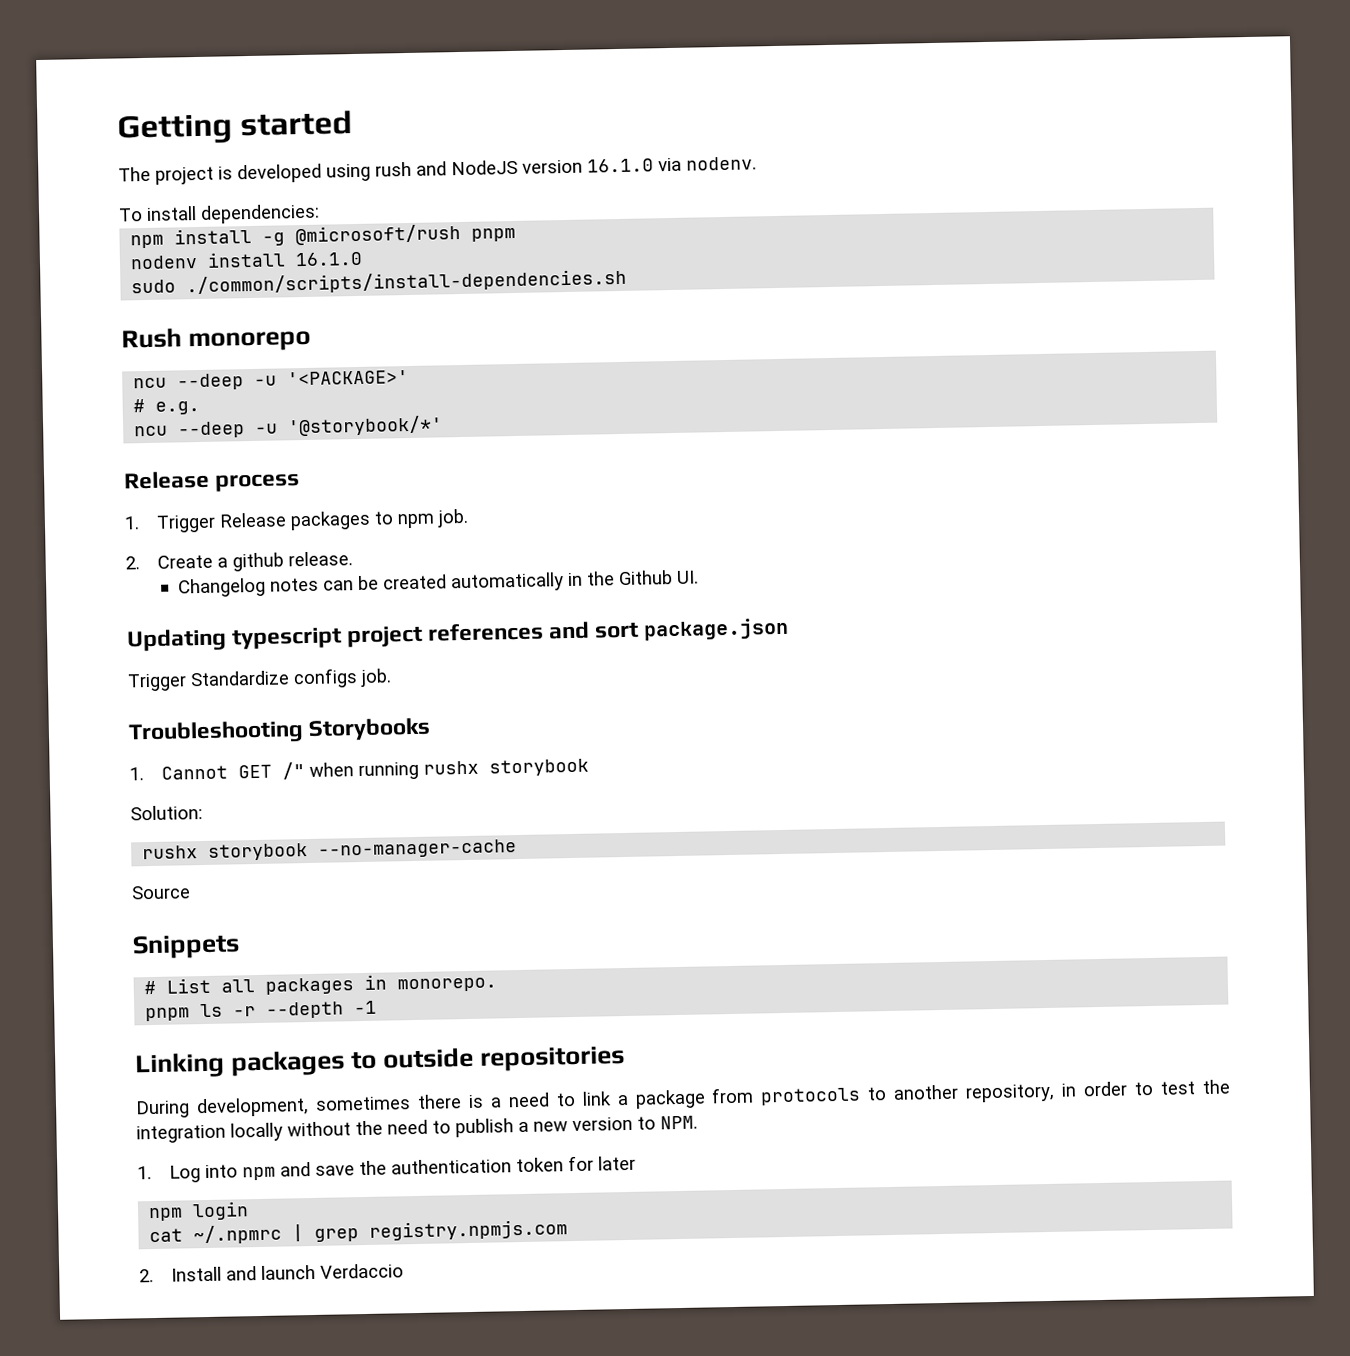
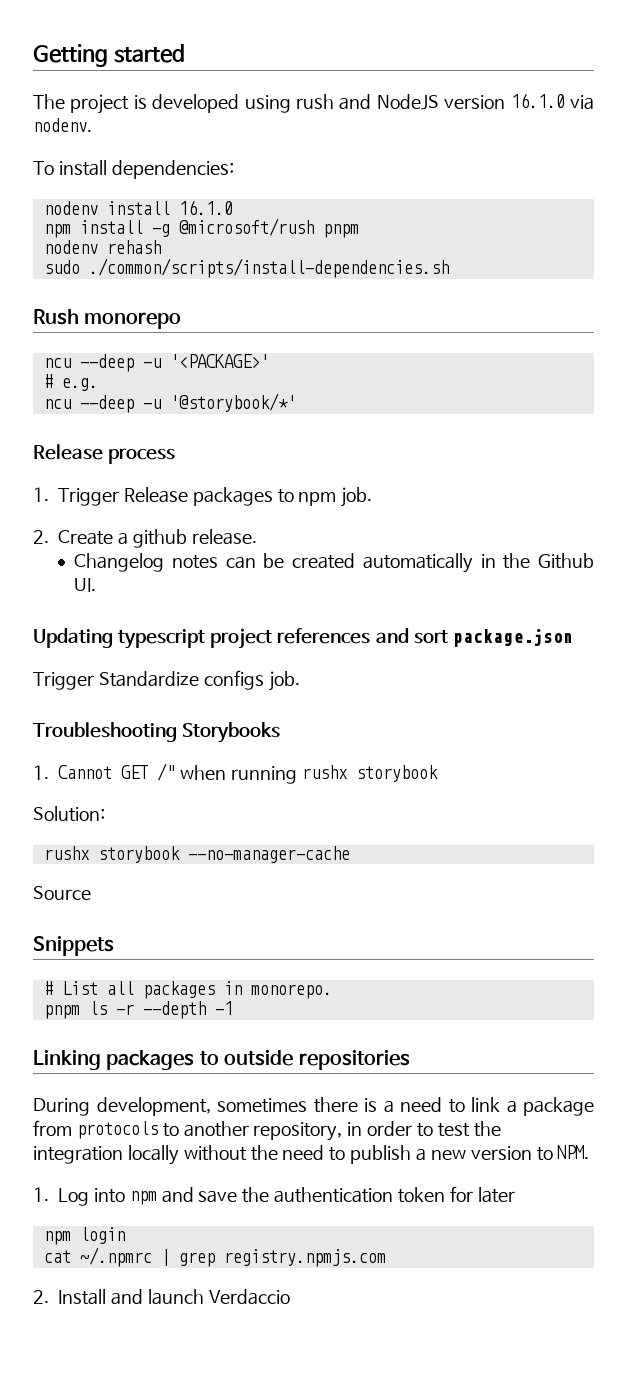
+ nodenv install 16.1.0
- nodenv install 16.1.0
+ nodenv rehash

